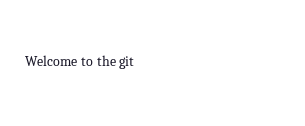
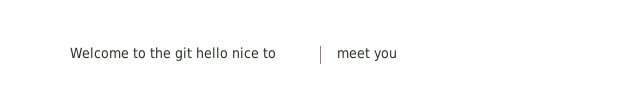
- Welcome to the git
+ Welcome to the git hello nice to meet you

